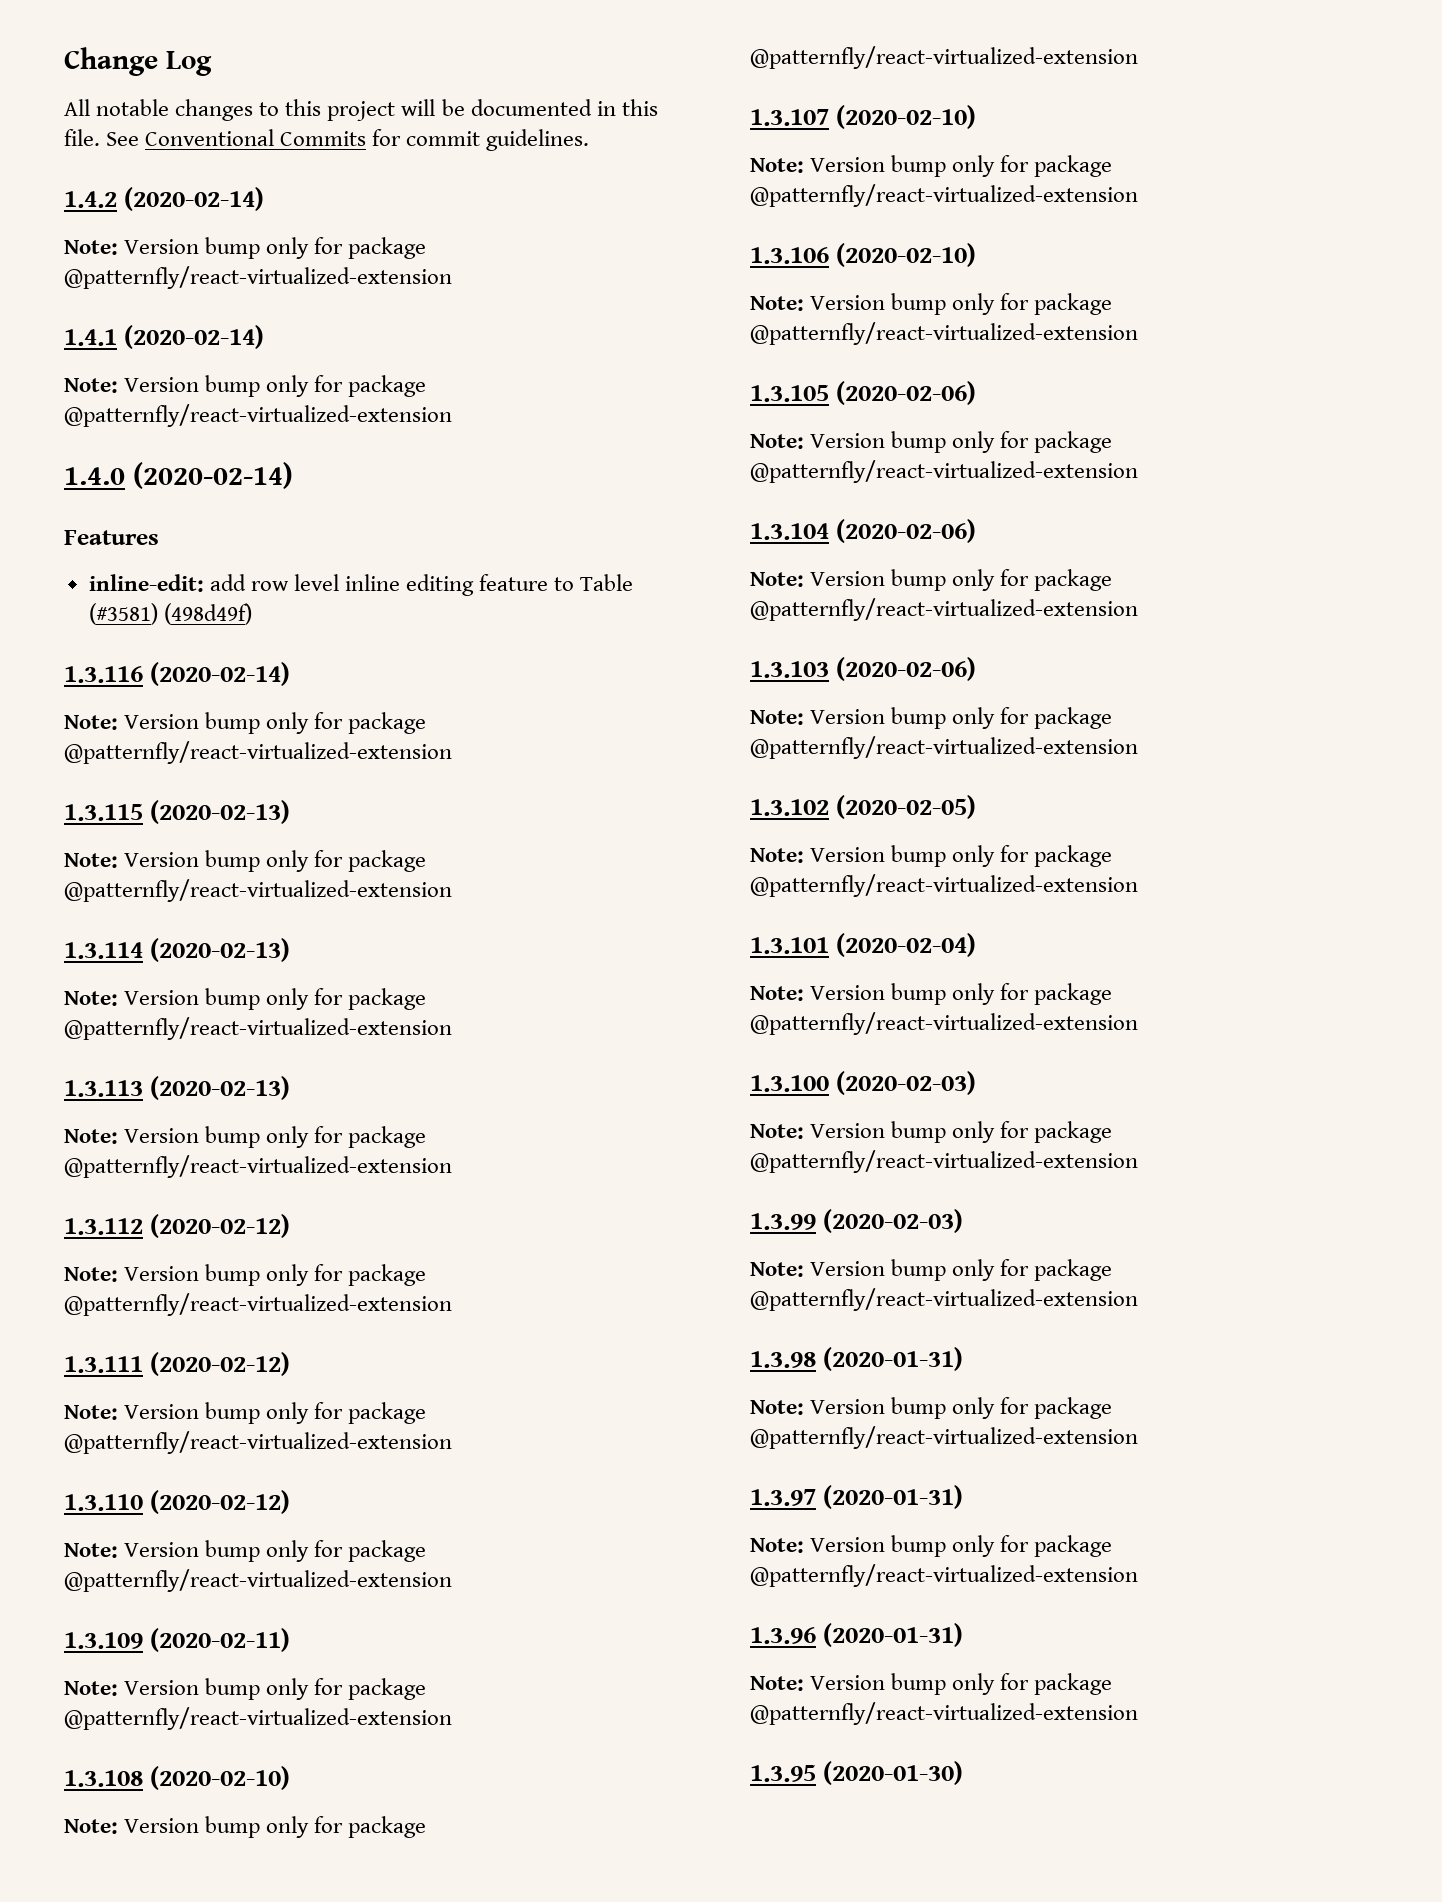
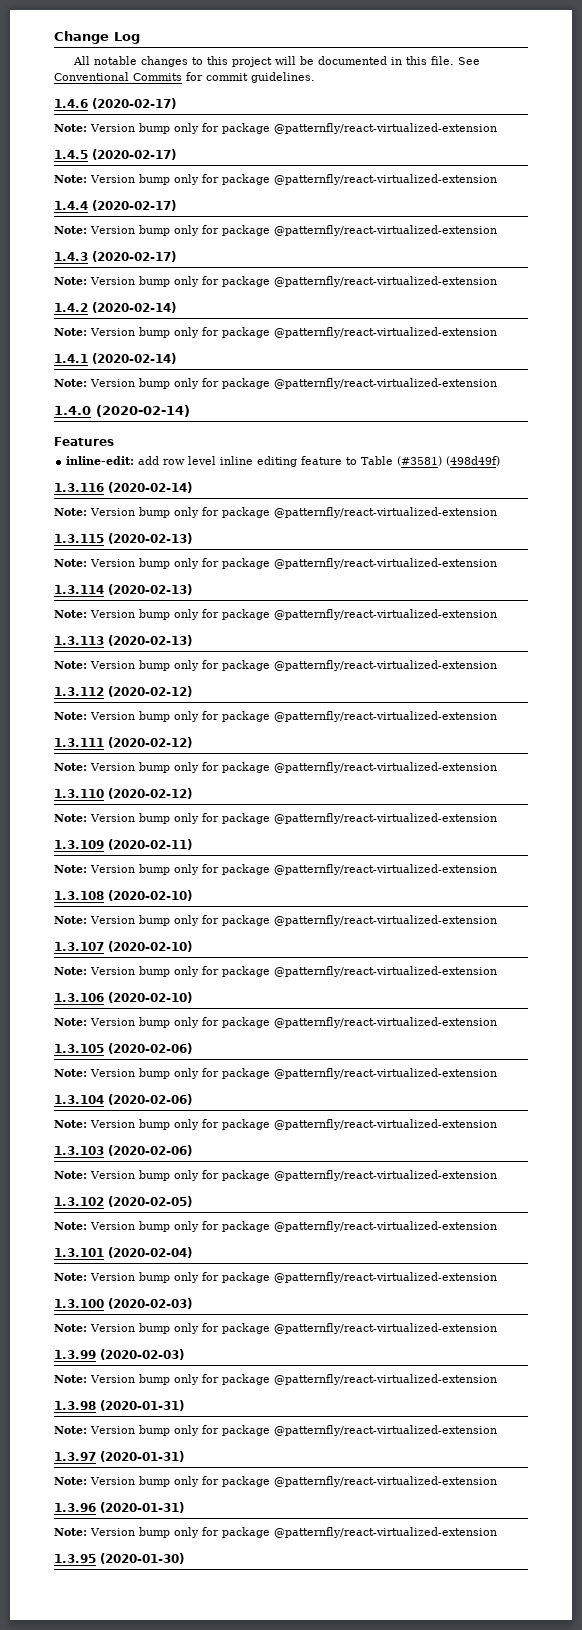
+ 1.4.6 (2020-02-17)
+ Note: Version bump only for package @patternfly/react-virtualized-extension
+ 1.4.5 (2020-02-17)
+ Note: Version bump only for package @patternfly/react-virtualized-extension
+ 1.4.4 (2020-02-17)
+ Note: Version bump only for package @patternfly/react-virtualized-extension
+ 1.4.3 (2020-02-17)
+ Note: Version bump only for package @patternfly/react-virtualized-extension

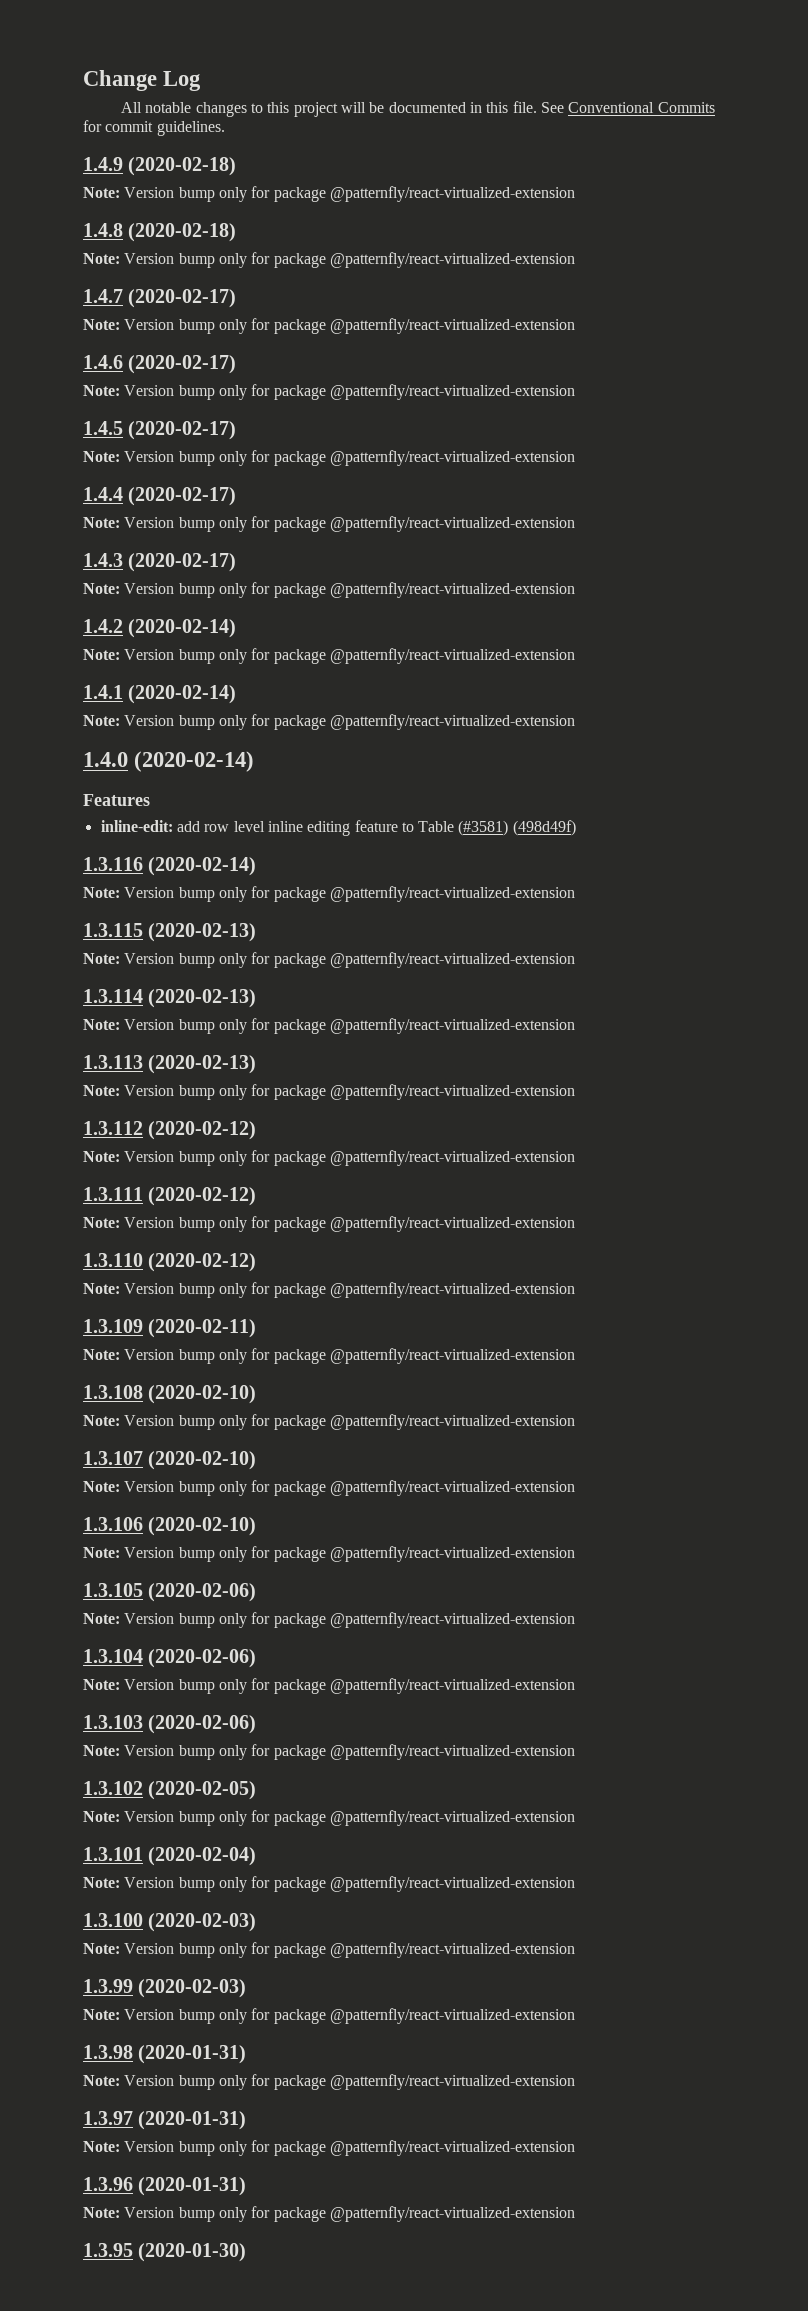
+ 1.4.9 (2020-02-18)
+ Note: Version bump only for package @patternfly/react-virtualized-extension
+ 1.4.8 (2020-02-18)
+ Note: Version bump only for package @patternfly/react-virtualized-extension
+ 1.4.7 (2020-02-17)
+ Note: Version bump only for package @patternfly/react-virtualized-extension

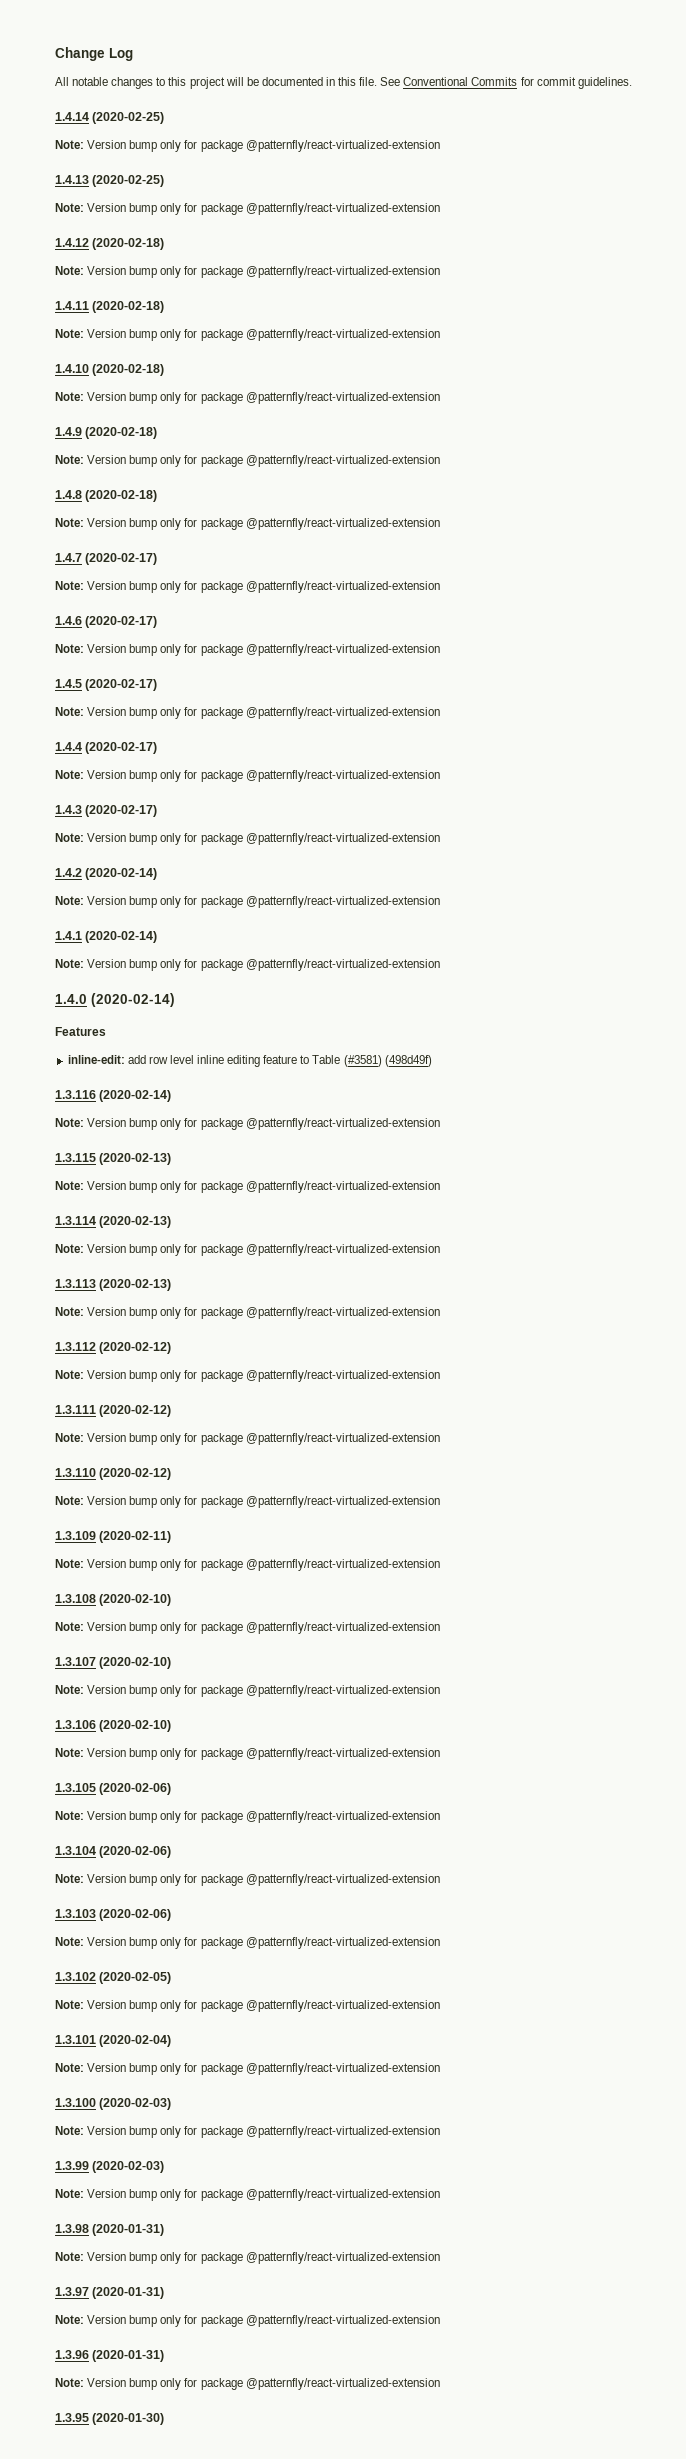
+ 1.4.14 (2020-02-25)
+ Note: Version bump only for package @patternfly/react-virtualized-extension
+ 1.4.13 (2020-02-25)
+ Note: Version bump only for package @patternfly/react-virtualized-extension
+ 1.4.12 (2020-02-18)
+ Note: Version bump only for package @patternfly/react-virtualized-extension
+ 1.4.11 (2020-02-18)
+ Note: Version bump only for package @patternfly/react-virtualized-extension
+ 1.4.10 (2020-02-18)
+ Note: Version bump only for package @patternfly/react-virtualized-extension

